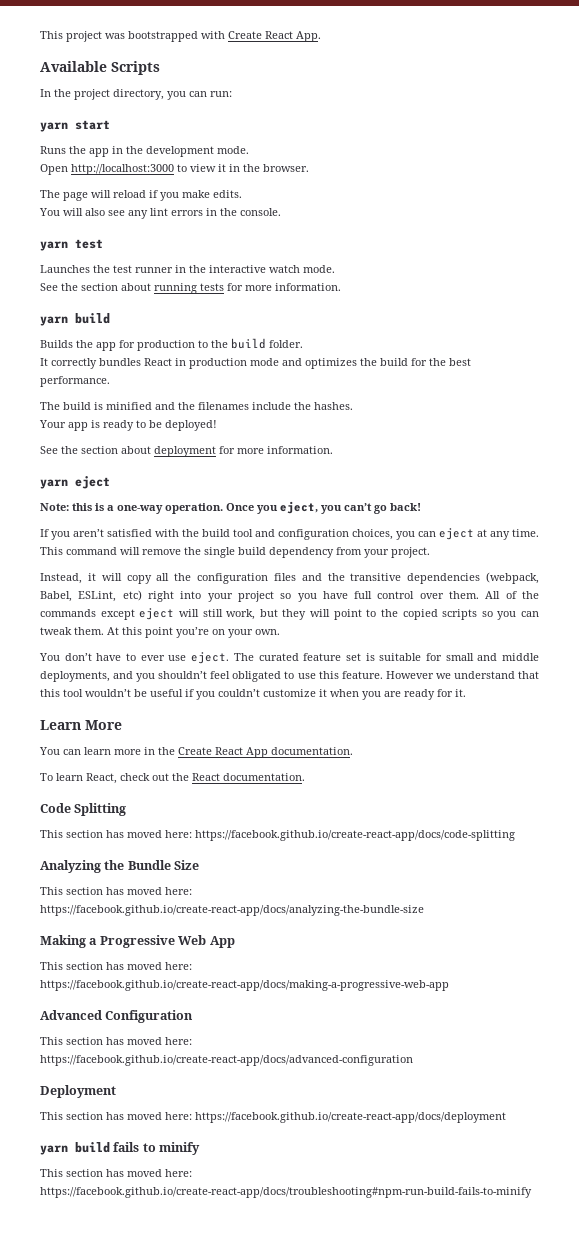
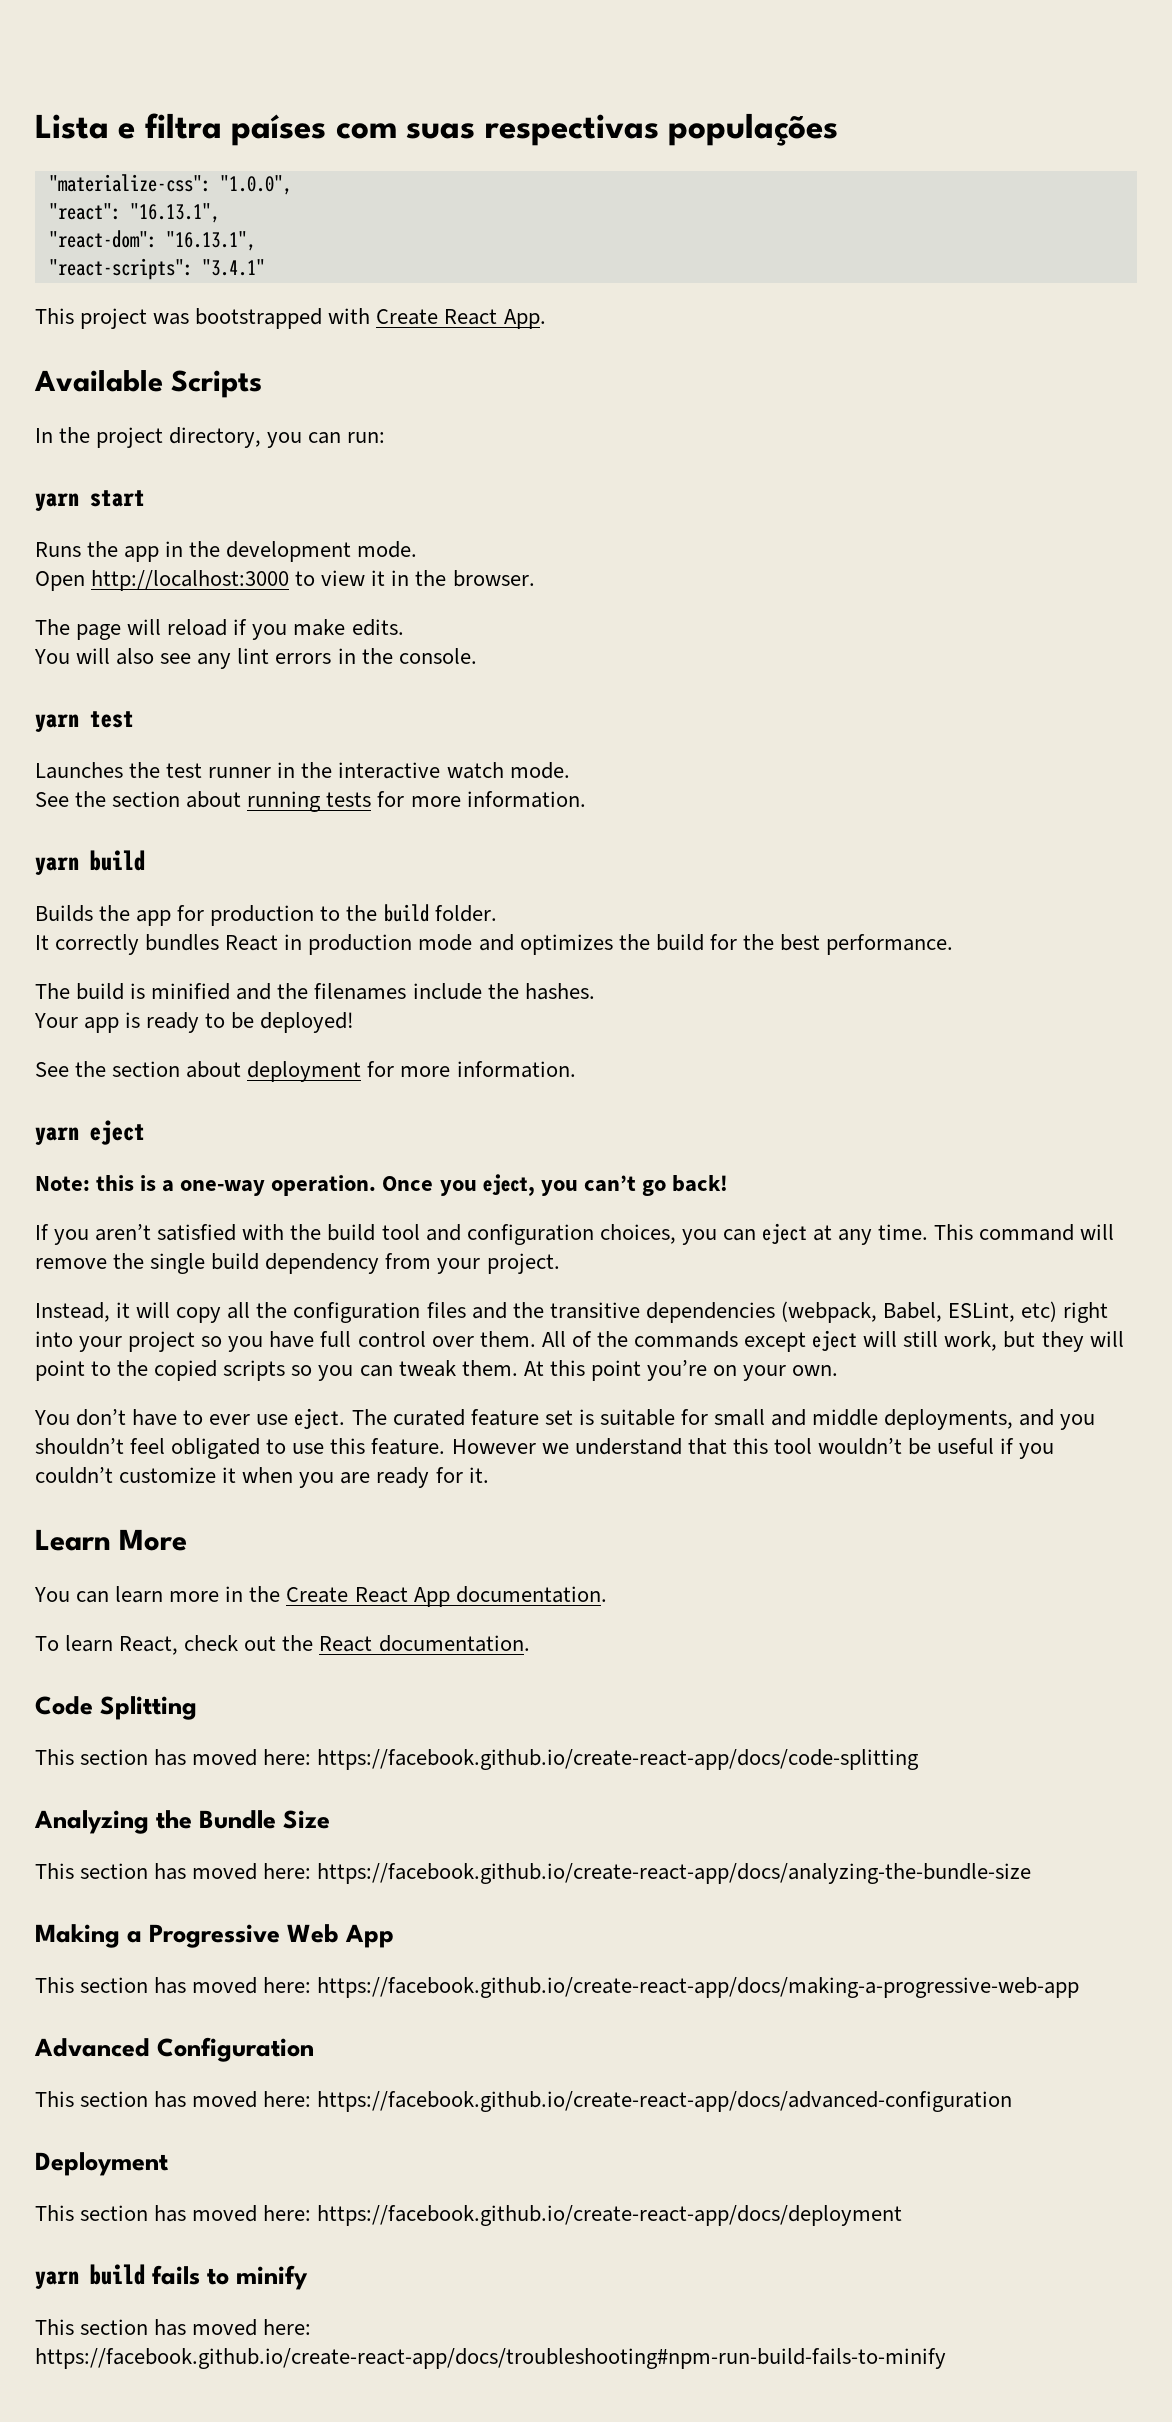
+ Lista e filtra países com suas respectivas populações
+ "materialize-css": "1.0.0",
+ "react": "16.13.1",
+ "react-dom": "16.13.1",
+ "react-scripts": "3.4.1"

